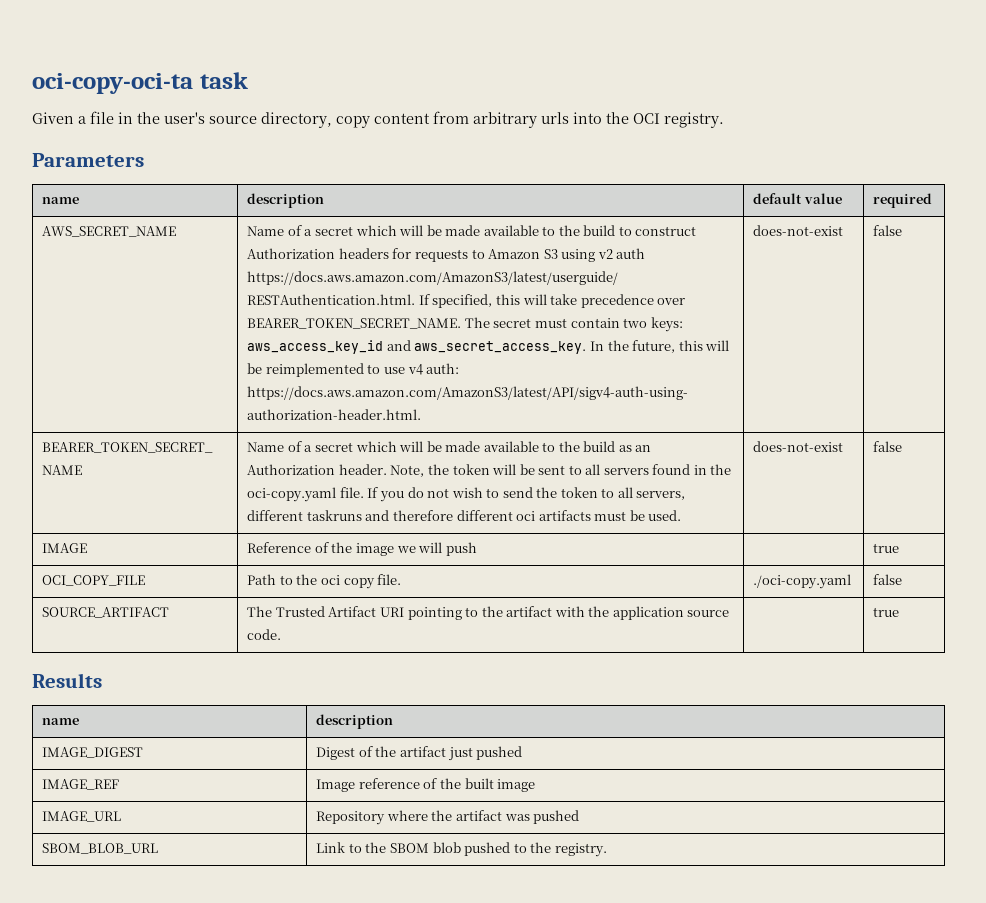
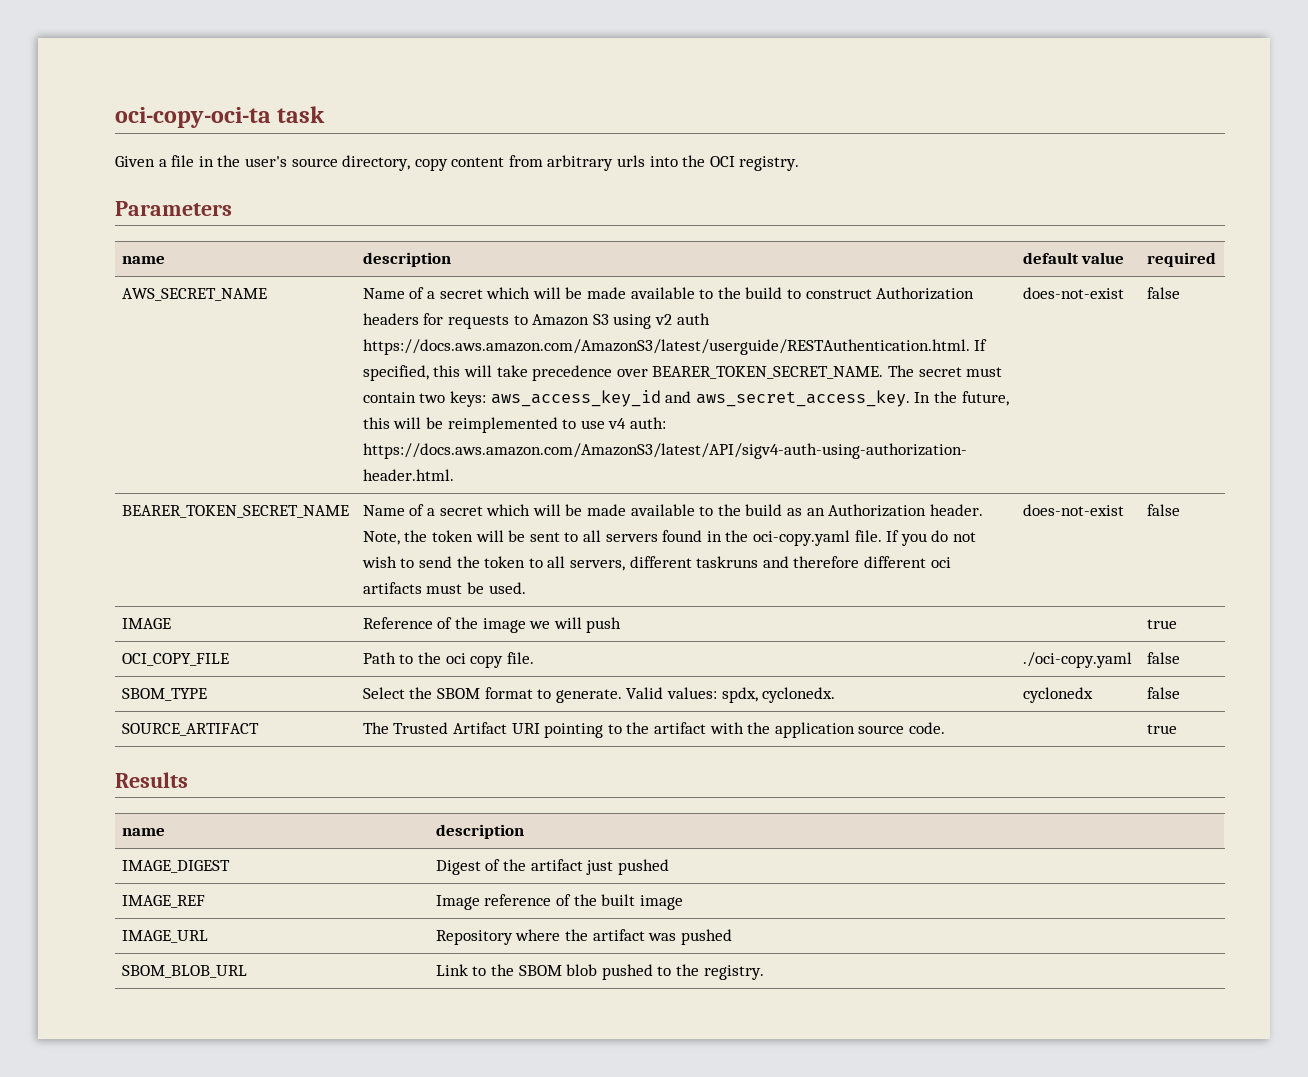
+ SBOM_TYPE | Select the SBOM format to generate. Valid values: spdx, cyclonedx. | cyclonedx | false

